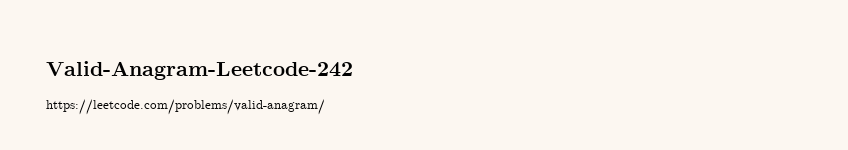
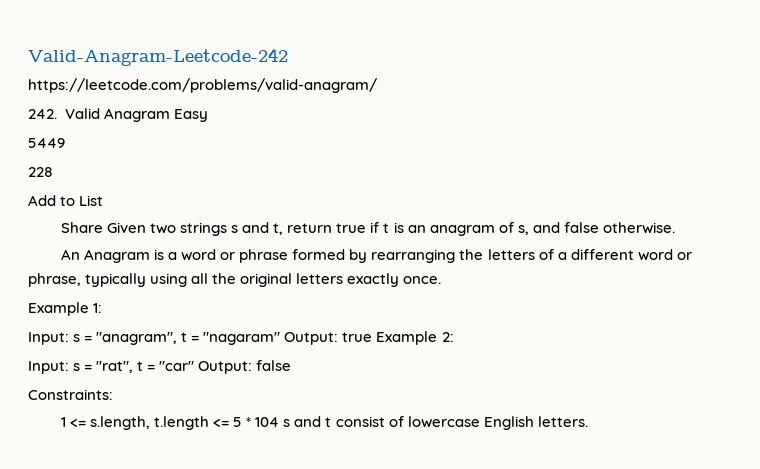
+ 242. Valid Anagram Easy
+ 5449
+ 228
+ Add to List
+ Share Given two strings s and t, return true if t is an anagram of s, and false otherwise.
+ An Anagram is a word or phrase formed by rearranging the letters of a different word or phrase, typically using all the original letters exactly once.
+ Example 1:
+ Input: s = "anagram", t = "nagaram" Output: true Example 2:
+ Input: s = "rat", t = "car" Output: false
+ Constraints:
+ 1 <= s.length, t.length <= 5 * 104 s and t consist of lowercase English letters.

